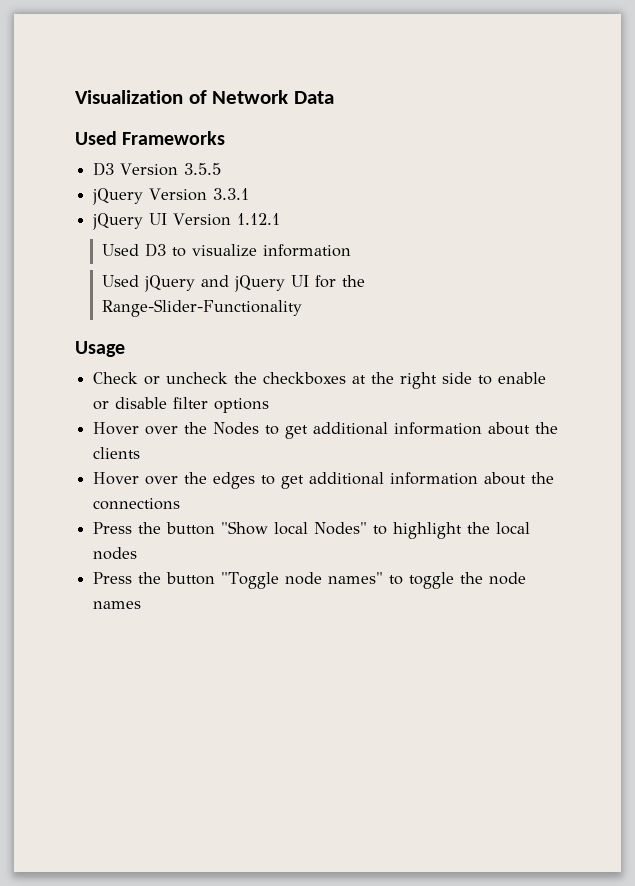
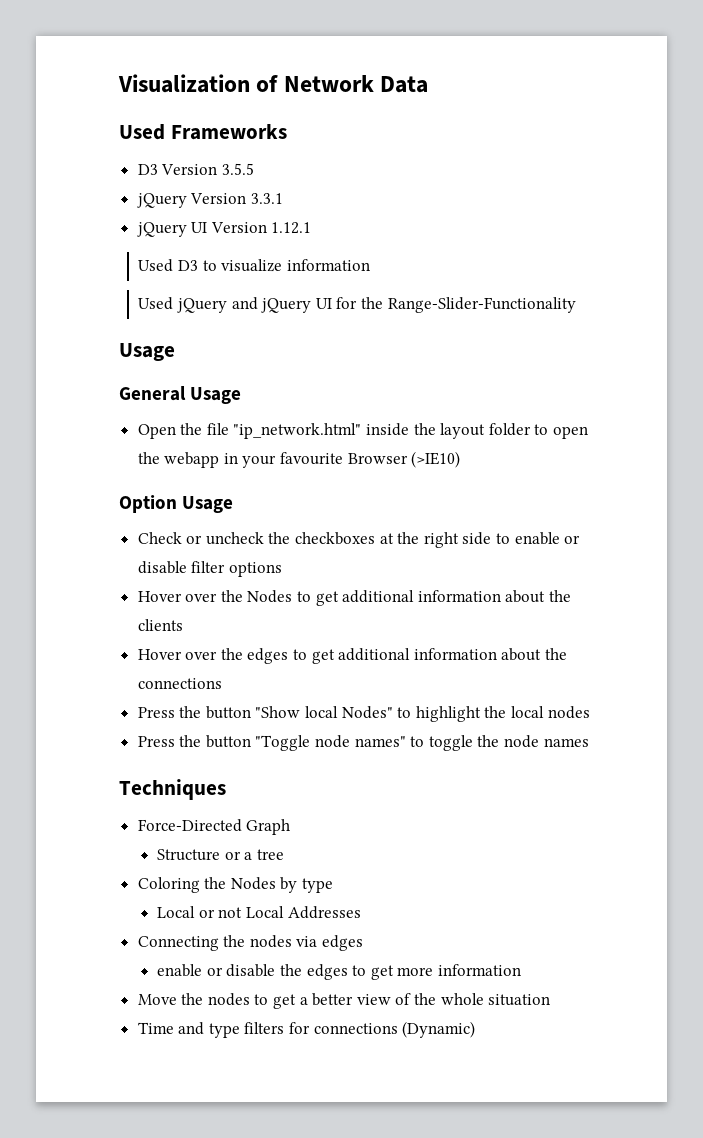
+ General Usage
+ Open the file "ip_network.html" inside the layout folder to open the webapp in your favourite Browser (>IE10)
+ Option Usage
+ Techniques
+ Force-Directed Graph
+ Structure or a tree
+ Coloring the Nodes by type
+ Local or not Local Addresses
+ Connecting the nodes via edges
+ enable or disable the edges to get more information
+ Move the nodes to get a better view of the whole situation
+ Time and type filters for connections (Dynamic)

